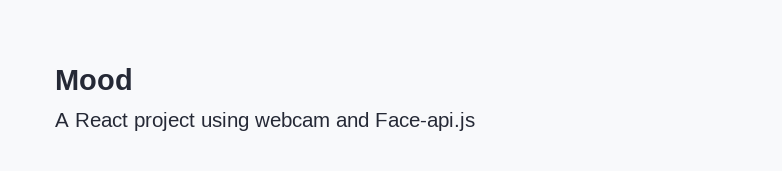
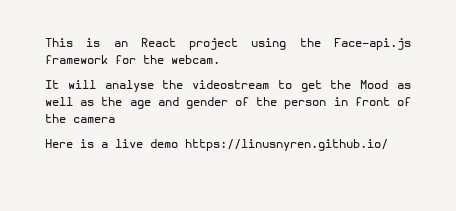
- Mood
- A React project using webcam and Face-api.js
+ This is an React project using the Face-api.js framework for the webcam.
+ It will analyse the videostream to get the Mood as well as the age and gender of the person in front of the camera
+ Here is a live demo https://linusnyren.github.io/

